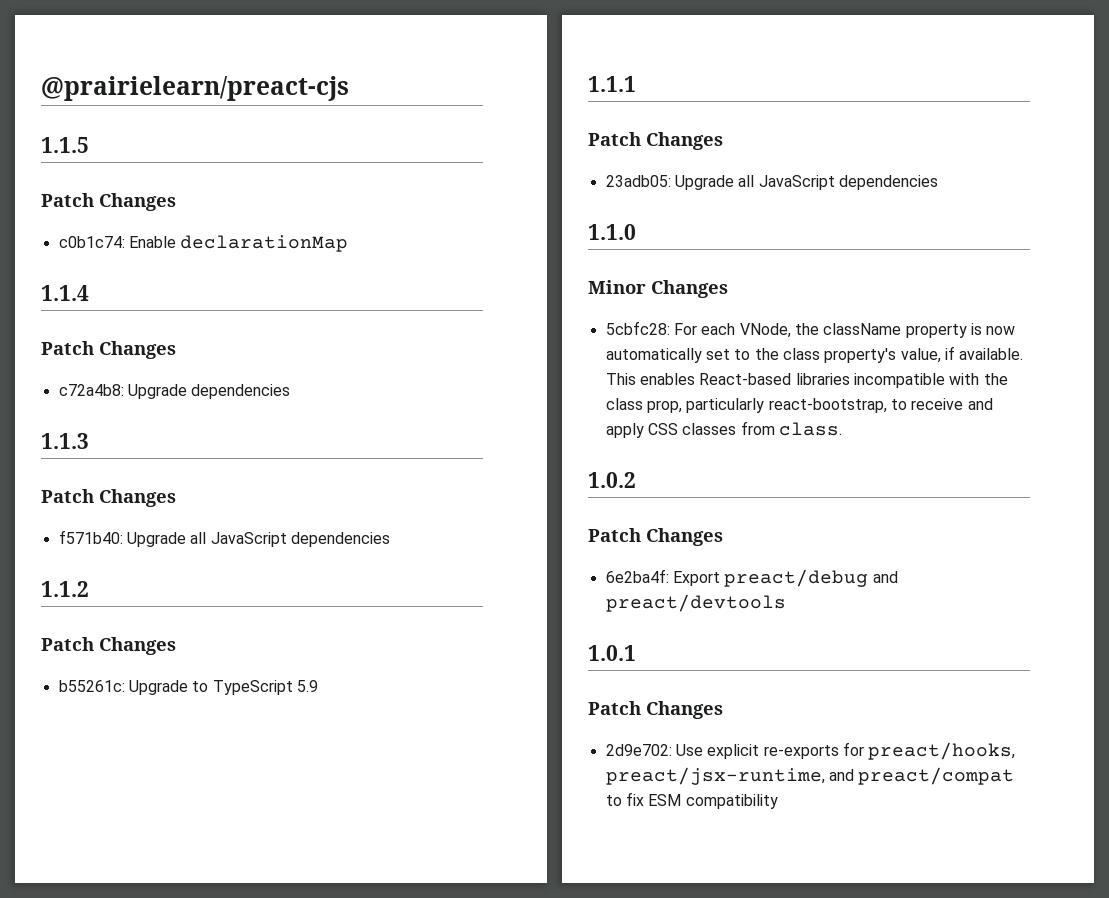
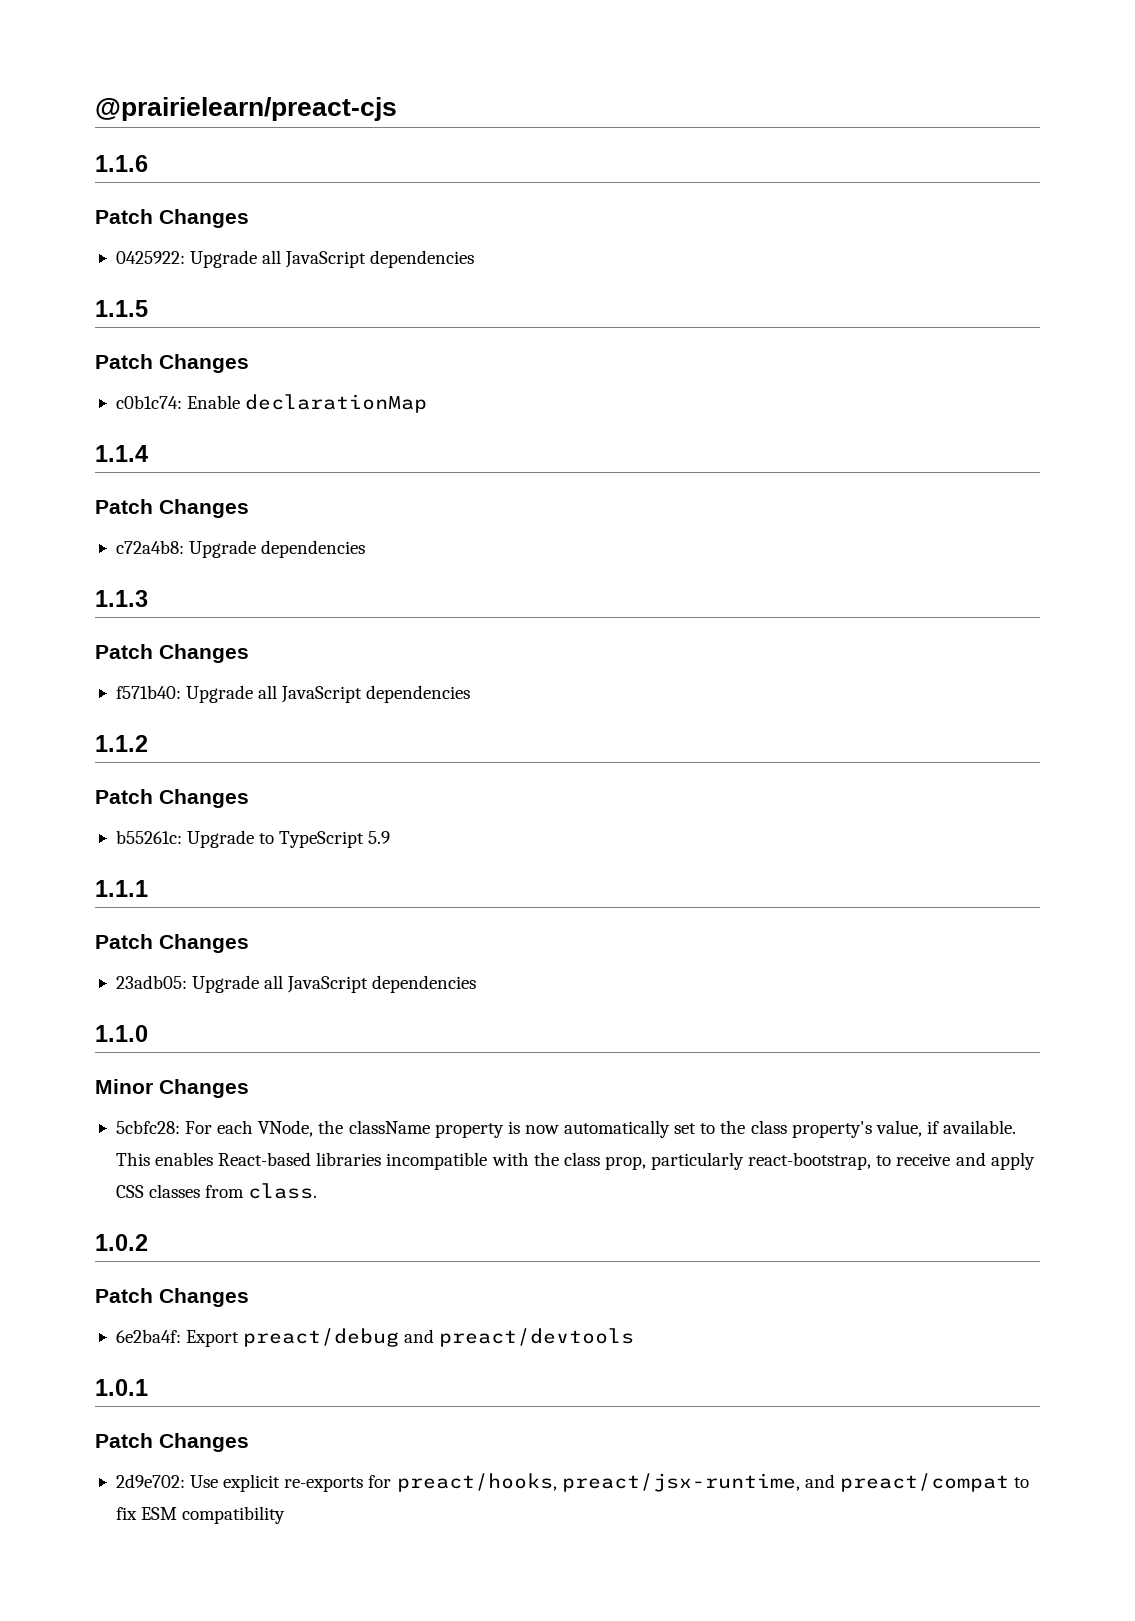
+ 1.1.6
+ Patch Changes
+ 0425922: Upgrade all JavaScript dependencies

